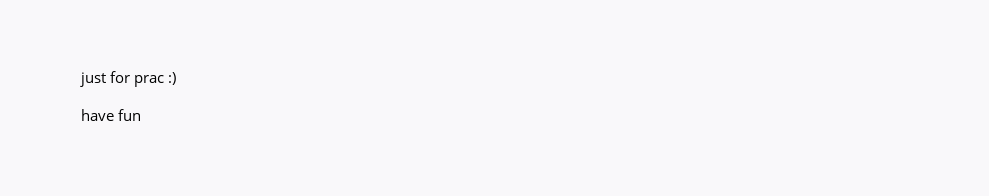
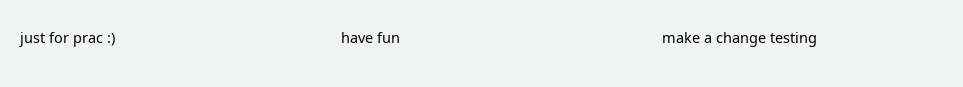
+ make a change testing

